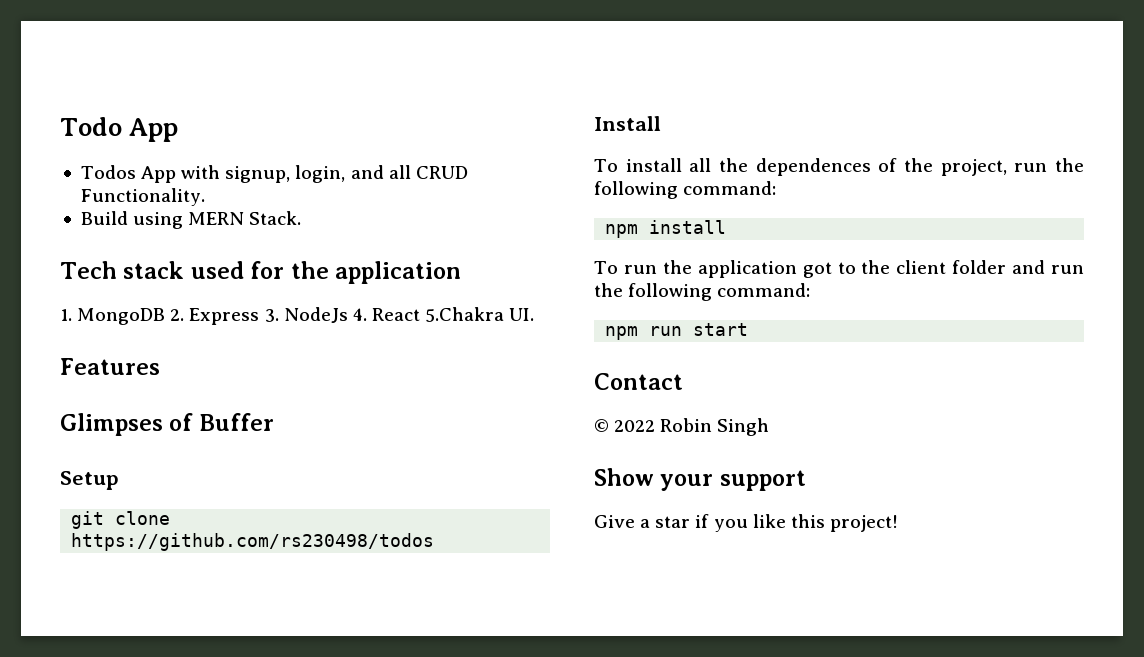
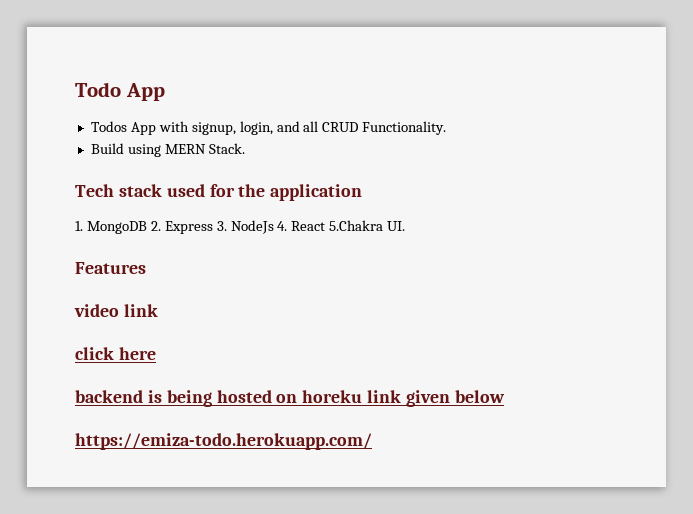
- Glimpses of Buffer
- Setup
- git clone https://github.com/rs230498/todos
- Install
- To install all the dependences of the project, run the following command:
- npm install
- To run the application got to the client folder and run the following command:
- npm run start
- Contact
- © 2022 Robin Singh
- Show your support
- Give a star if you like this project!
+ video link
+ click here
+ backend is being hosted on horeku link given below
+ https://emiza-todo.herokuapp.com/

